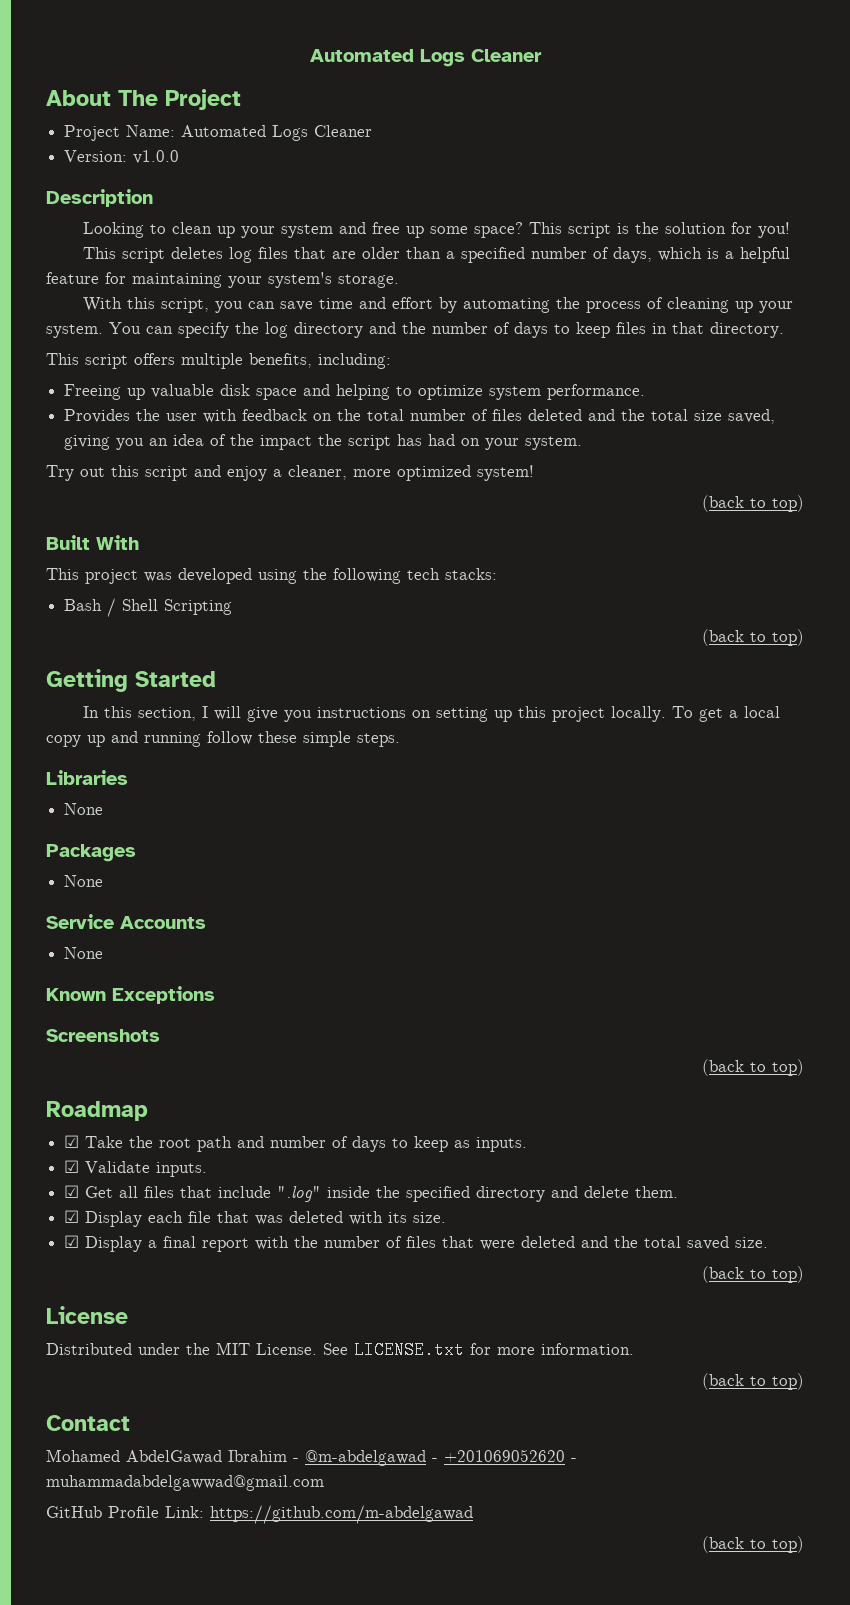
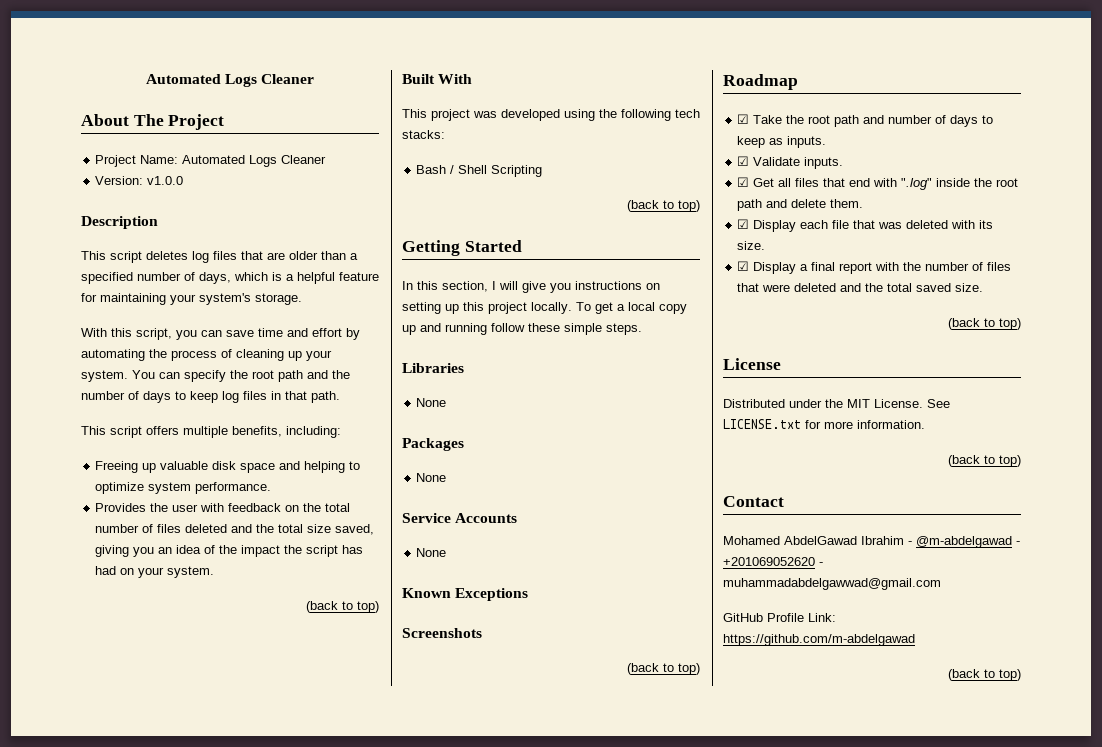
- Looking to clean up your system and free up some space? This script is the solution for you!
- You can specify the log directory and the number of days to keep files in that directory.
+ You can specify the root path and the number of days to keep log files in that path.
- Try out this script and enjoy a cleaner, more optimized system!
- ☑ Get all files that include ".log" inside the specified directory and delete them.
+ ☑ Get all files that end with ".log" inside the root path and delete them.

